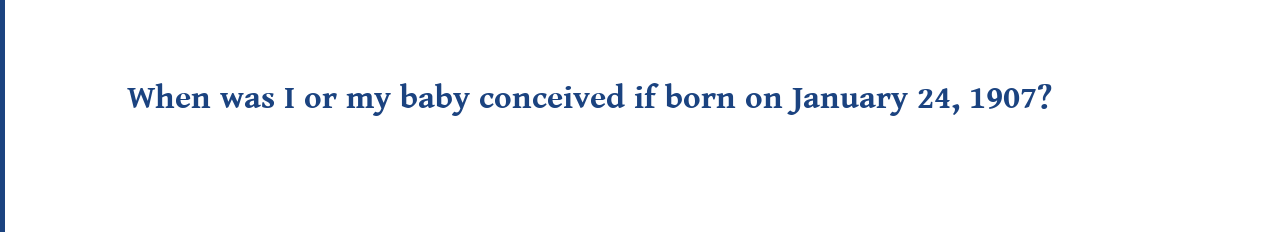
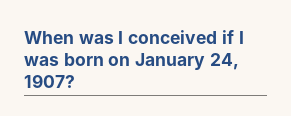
- When was I or my baby conceived if born on January 24, 1907?
+ When was I conceived if I was born on January 24, 1907?

